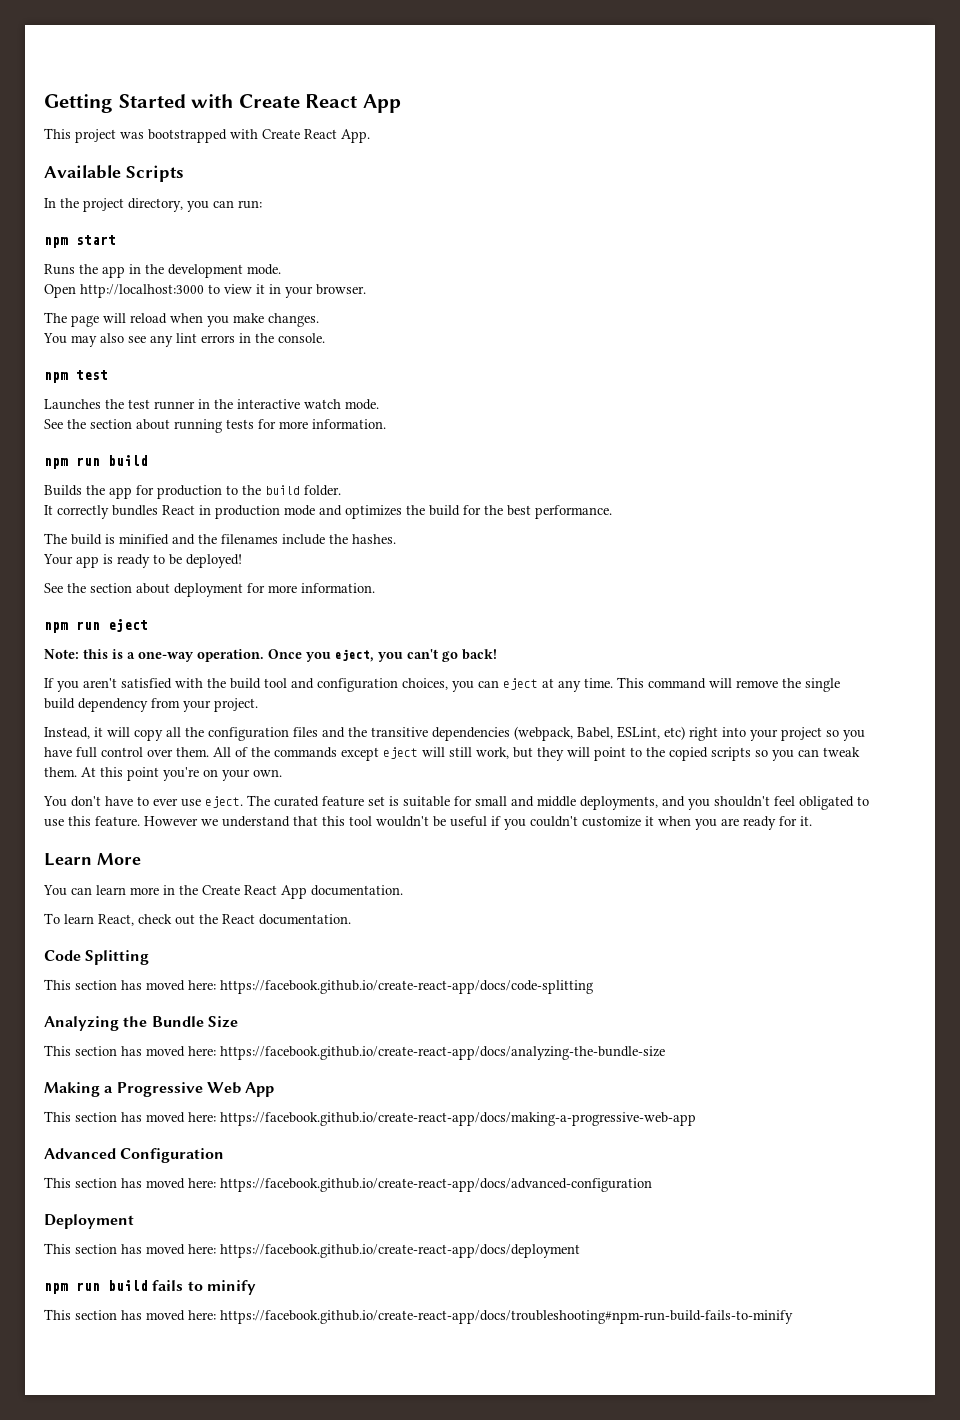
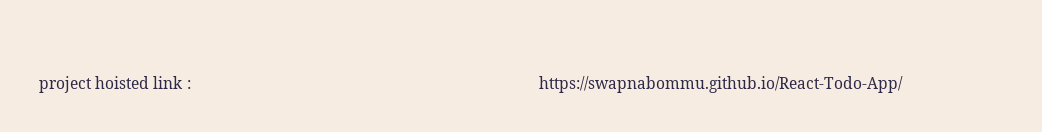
- Getting Started with Create React App
- This project was bootstrapped with Create React App.
- Available Scripts
- In the project directory, you can run:
- npm start
- Runs the app in the development mode.
- Open http://localhost:3000 to view it in your browser.
- The page will reload when you make changes.
- You may also see any lint errors in the console.
- npm test
- Launches the test runner in the interactive watch mode.
- See the section about running tests for more information.
- npm run build
- Builds the app for production to the build folder.
- It correctly bundles React in production mode and optimizes the build for the best performance.
- The build is minified and the filenames include the hashes.
- Your app is ready to be deployed!
- See the section about deployment for more information.
- npm run eject
- Note: this is a one-way operation. Once you eject, you can't go back!
- If you aren't satisfied with the build tool and configuration choices, you can eject at any time. This command will remove the single build dependency from your project.
- Instead, it will copy all the configuration files and the transitive dependencies (webpack, Babel, ESLint, etc) right into your project so you have full control over them. All of the commands except eject will still work, but they will point to the copied scripts so you can tweak them. At this point you're on your own.
- You don't have to ever use eject. The curated feature set is suitable for small and middle deployments, and you shouldn't feel obligated to use this feature. However we understand that this tool wouldn't be useful if you couldn't customize it when you are ready for it.
- Learn More
- You can learn more in the Create React App documentation.
- To learn React, check out the React documentation.
- Code Splitting
- This section has moved here: https://facebook.github.io/create-react-app/docs/code-splitting
- Analyzing the Bundle Size
- This section has moved here: https://facebook.github.io/create-react-app/docs/analyzing-the-bundle-size
- Making a Progressive Web App
- This section has moved here: https://facebook.github.io/create-react-app/docs/making-a-progressive-web-app
- Advanced Configuration
- This section has moved here: https://facebook.github.io/create-react-app/docs/advanced-configuration
- Deployment
- This section has moved here: https://facebook.github.io/create-react-app/docs/deployment
- npm run build fails to minify
- This section has moved here: https://facebook.github.io/create-react-app/docs/troubleshooting#npm-run-build-fails-to-minify
+ project hoisted link : https://swapnabommu.github.io/React-Todo-App/

